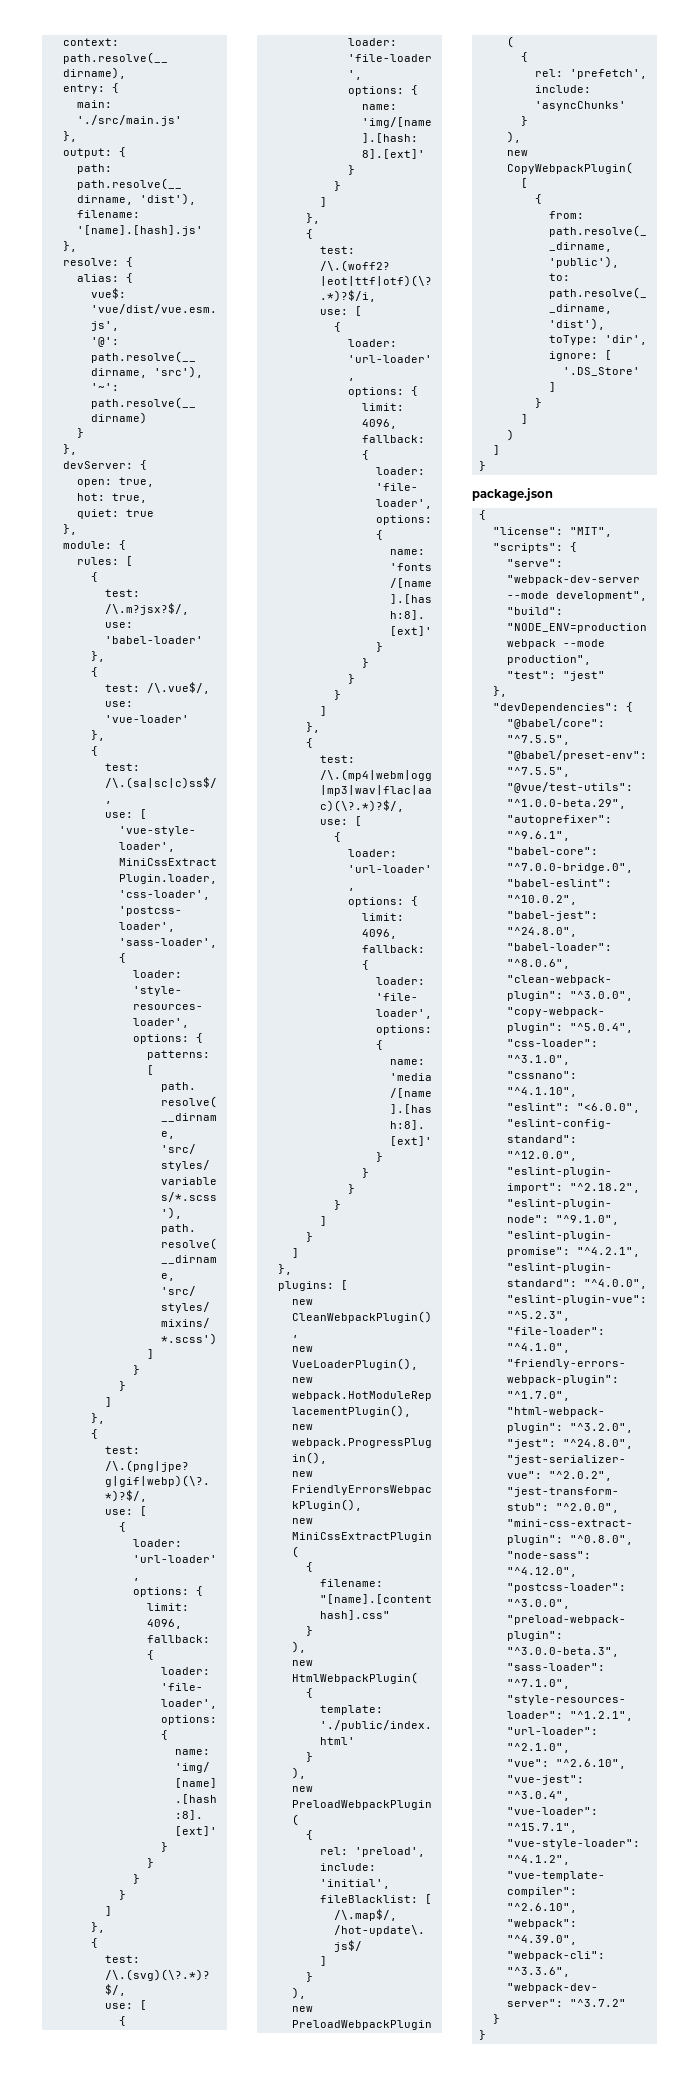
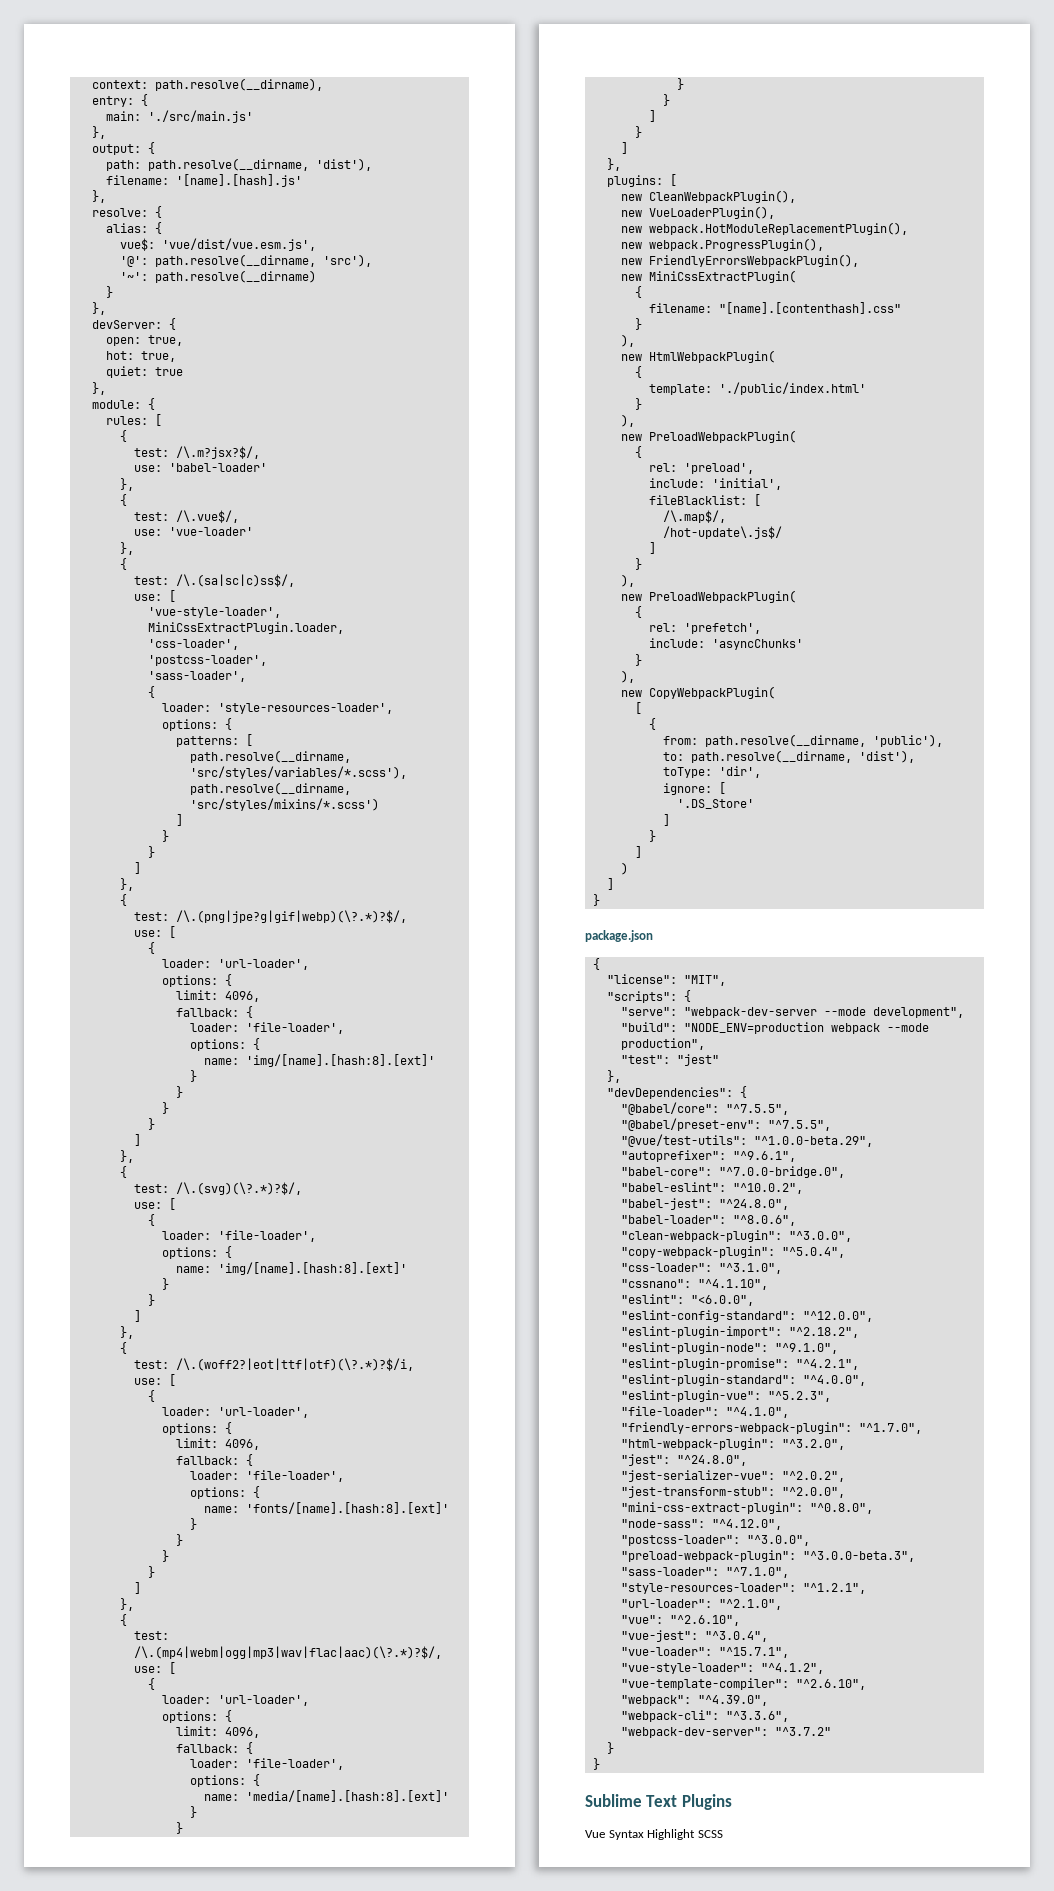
+ Sublime Text Plugins
+ Vue Syntax Highlight SCSS

